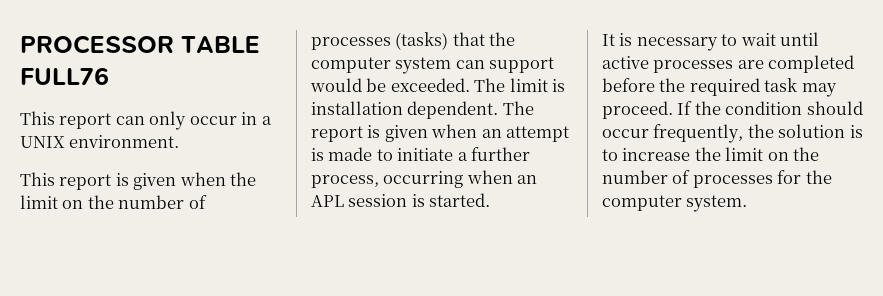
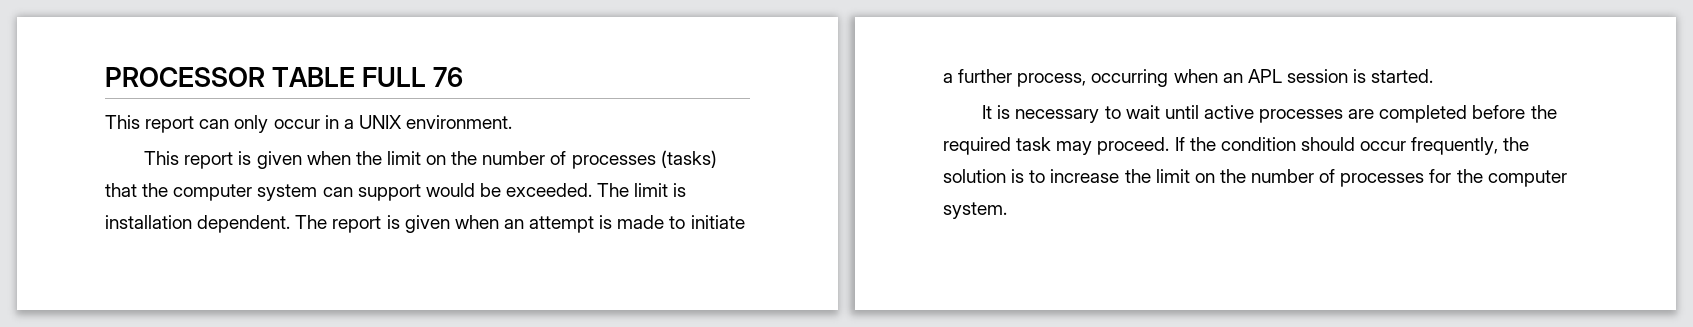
- PROCESSOR TABLE FULL76
+ PROCESSOR TABLE FULL 76

